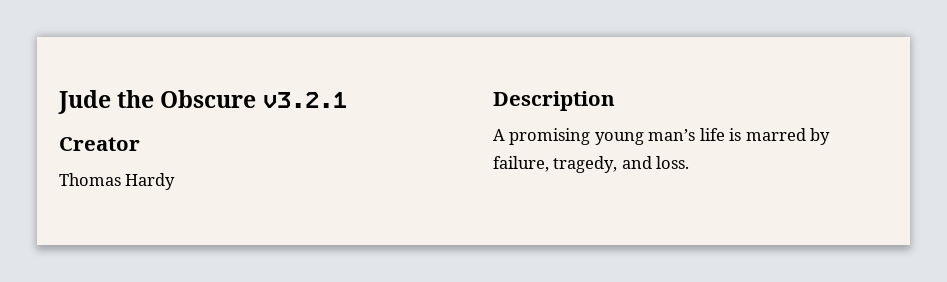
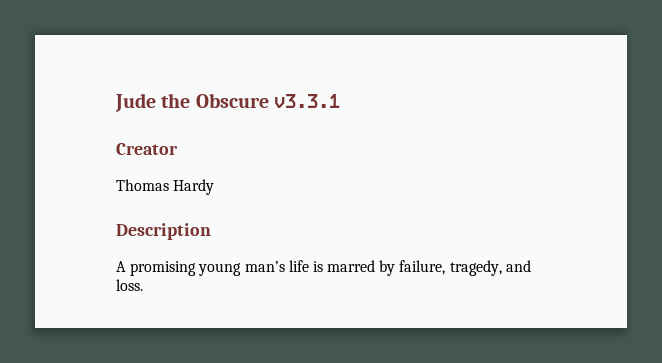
- Jude the Obscure v3.2.1
+ Jude the Obscure v3.3.1

